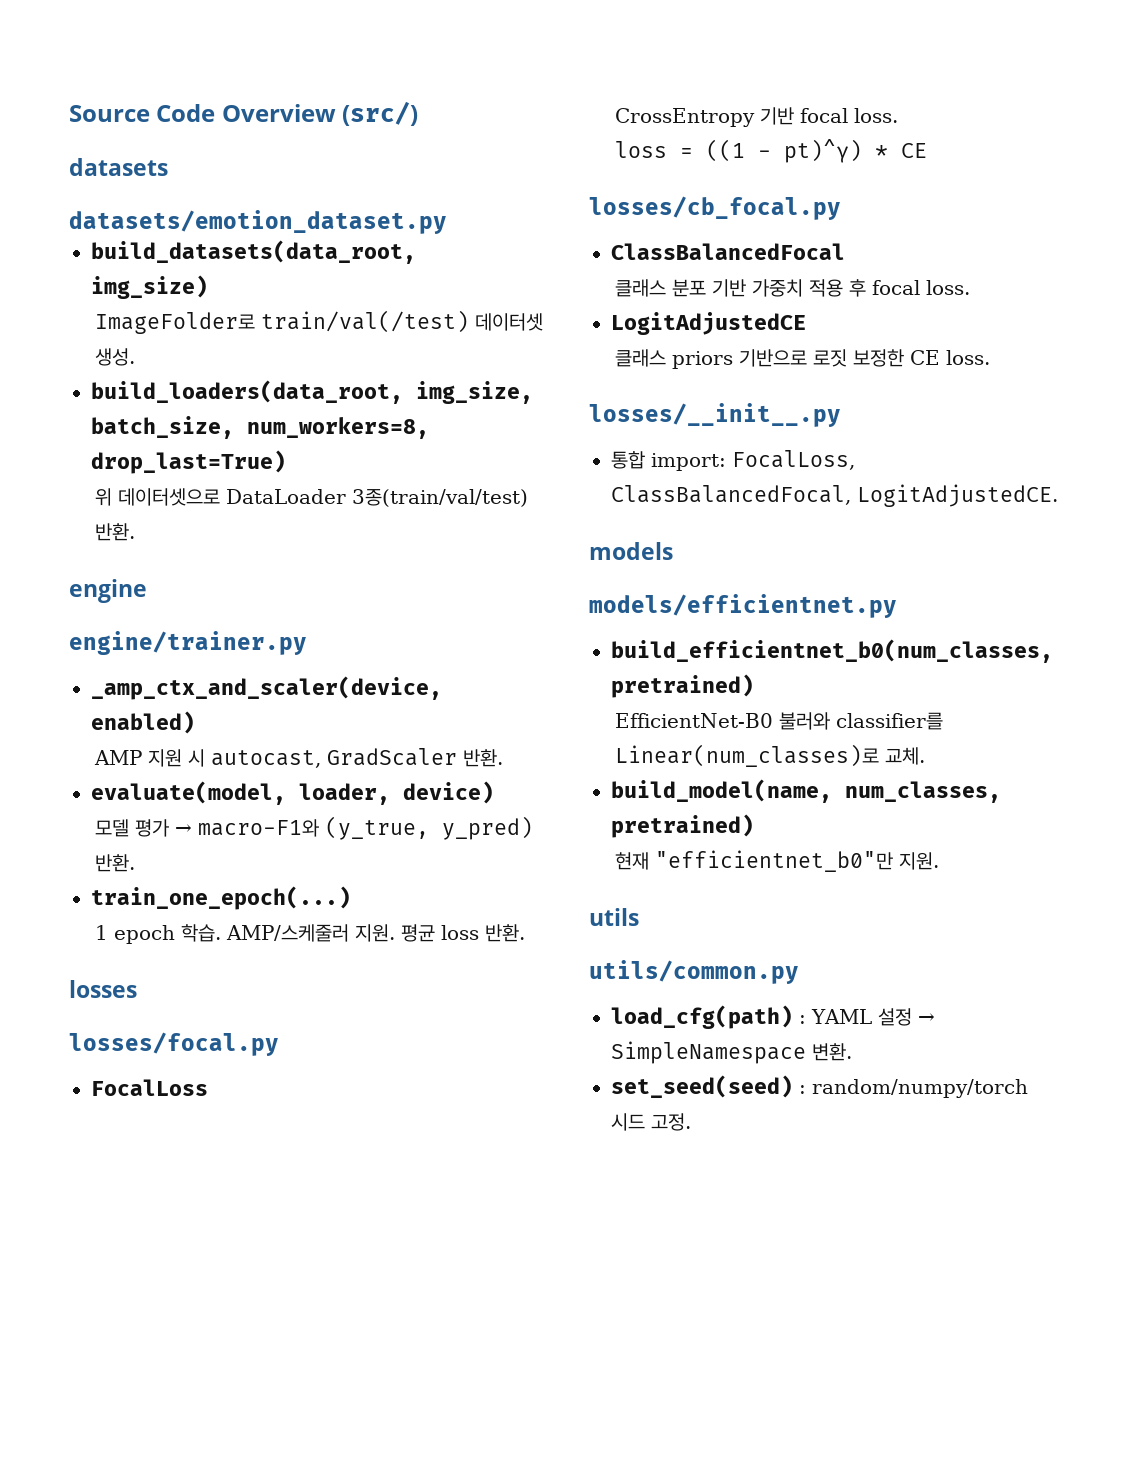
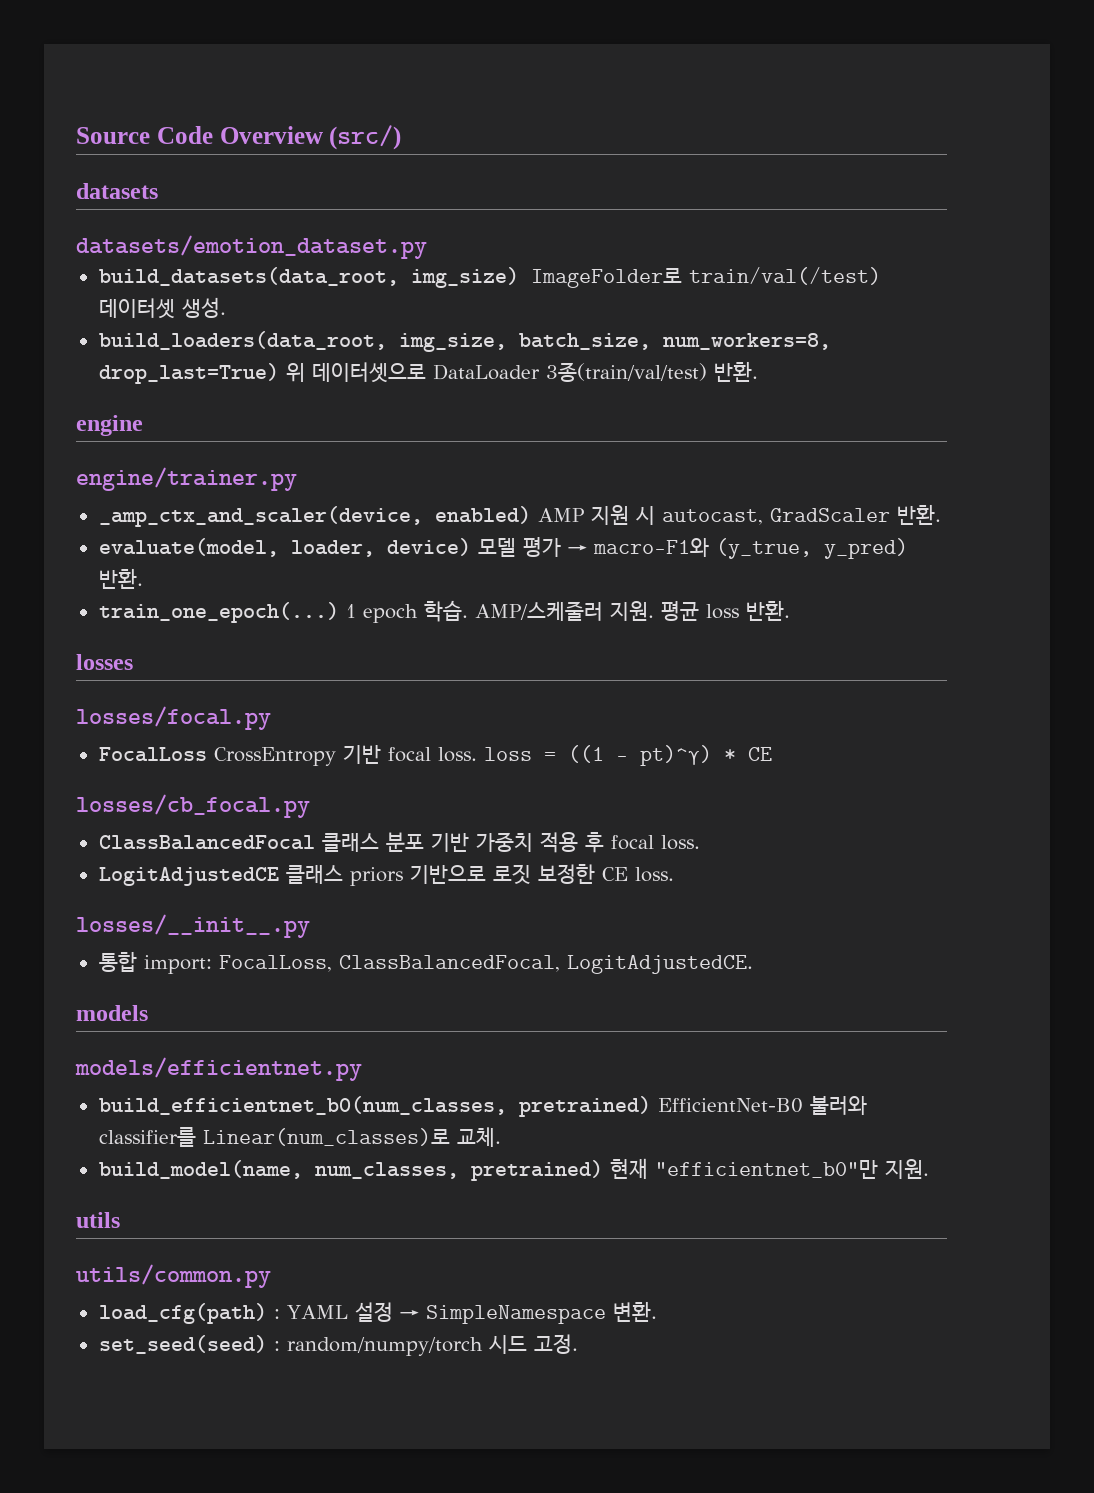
- build_datasets(data_root, img_size)
- ImageFolder로 train/val(/test) 데이터셋 생성.
+ build_datasets(data_root, img_size) ImageFolder로 train/val(/test) 데이터셋 생성.
- build_loaders(data_root, img_size, batch_size, num_workers=8, drop_last=True)
- 위 데이터셋으로 DataLoader 3종(train/val/test) 반환.
+ build_loaders(data_root, img_size, batch_size, num_workers=8, drop_last=True) 위 데이터셋으로 DataLoader 3종(train/val/test) 반환.
- _amp_ctx_and_scaler(device, enabled)
- AMP 지원 시 autocast, GradScaler 반환.
+ _amp_ctx_and_scaler(device, enabled) AMP 지원 시 autocast, GradScaler 반환.
- evaluate(model, loader, device)
- 모델 평가 → macro-F1와 (y_true, y_pred) 반환.
+ evaluate(model, loader, device) 모델 평가 → macro-F1와 (y_true, y_pred) 반환.
- train_one_epoch(...)
- 1 epoch 학습.
+ train_one_epoch(...) 1 epoch 학습.
- FocalLoss
- CrossEntropy 기반 focal loss.
- loss = ((1 - pt)^γ) * CE
+ FocalLoss CrossEntropy 기반 focal loss. loss = ((1 - pt)^γ) * CE
- ClassBalancedFocal
- 클래스 분포 기반 가중치 적용 후 focal loss.
+ ClassBalancedFocal 클래스 분포 기반 가중치 적용 후 focal loss.
- LogitAdjustedCE
- 클래스 priors 기반으로 로짓 보정한 CE loss.
+ LogitAdjustedCE 클래스 priors 기반으로 로짓 보정한 CE loss.
- build_efficientnet_b0(num_classes, pretrained)
- EfficientNet-B0 불러와 classifier를 Linear(num_classes)로 교체.
+ build_efficientnet_b0(num_classes, pretrained) EfficientNet-B0 불러와 classifier를 Linear(num_classes)로 교체.
- build_model(name, num_classes, pretrained)
- 현재 "efficientnet_b0"만 지원.
+ build_model(name, num_classes, pretrained) 현재 "efficientnet_b0"만 지원.

